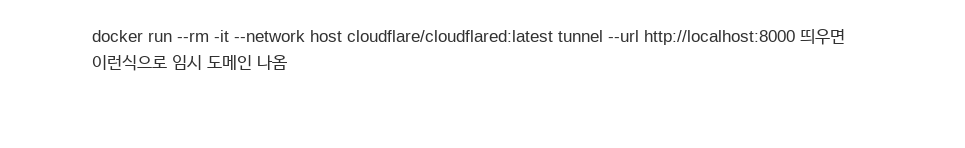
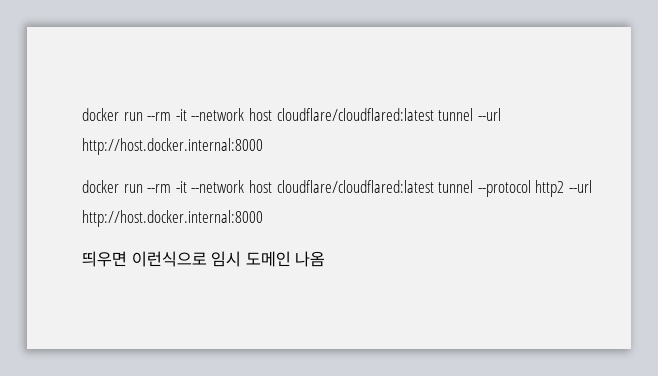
- docker run --rm -it --network host cloudflare/cloudflared:latest tunnel --url http://localhost:8000 띄우면 이런식으로 임시 도메인 나옴
+ docker run --rm -it --network host cloudflare/cloudflared:latest tunnel --url http://host.docker.internal:8000
+ docker run --rm -it --network host cloudflare/cloudflared:latest tunnel --protocol http2 --url http://host.docker.internal:8000
+ 띄우면 이런식으로 임시 도메인 나옴

